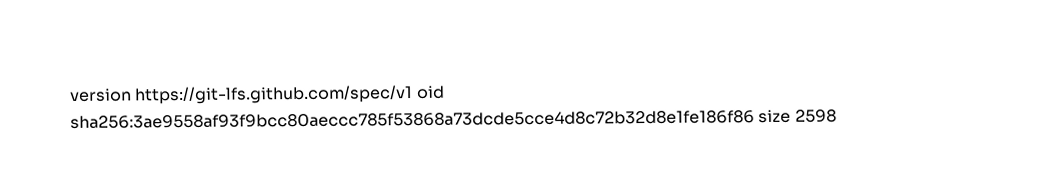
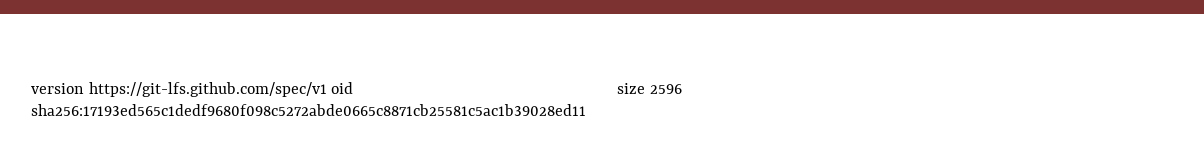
- version https://git-lfs.github.com/spec/v1 oid sha256:3ae9558af93f9bcc80aeccc785f53868a73dcde5cce4d8c72b32d8e1fe186f86 size 2598
+ version https://git-lfs.github.com/spec/v1 oid sha256:17193ed565c1dedf9680f098c5272abde0665c8871cb25581c5ac1b39028ed11 size 2596

